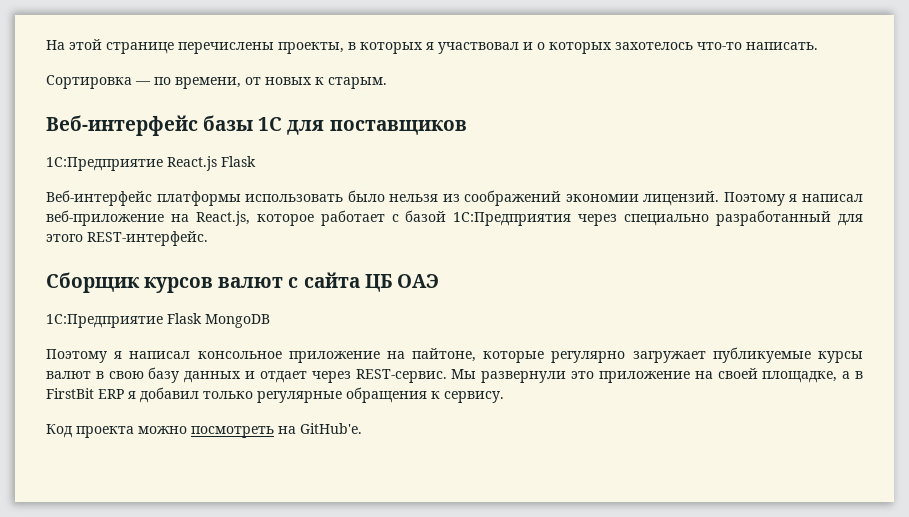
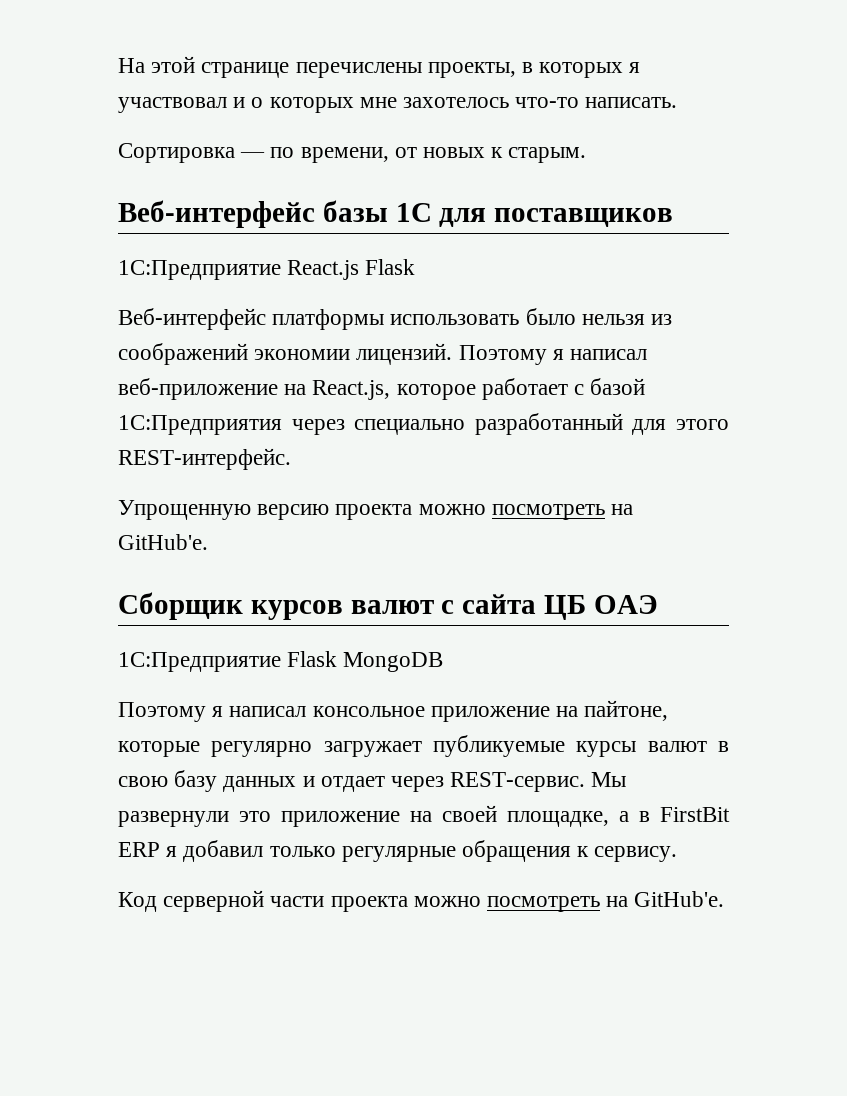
- На этой странице перечислены проекты, в которых я участвовал и о которых захотелось что-то написать.
+ На этой странице перечислены проекты, в которых я участвовал и о которых мне захотелось что-то написать.
+ Упрощенную версию проекта можно посмотреть на GitHub'е.
- Код проекта можно посмотреть на GitHub'е.
+ Код серверной части проекта можно посмотреть на GitHub'е.

